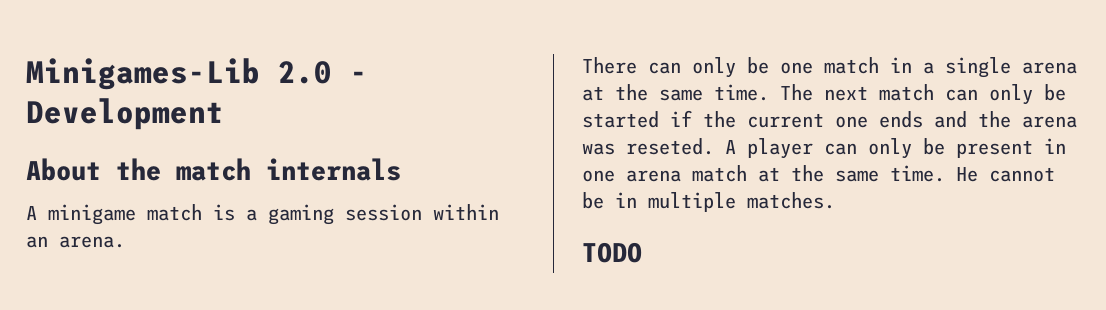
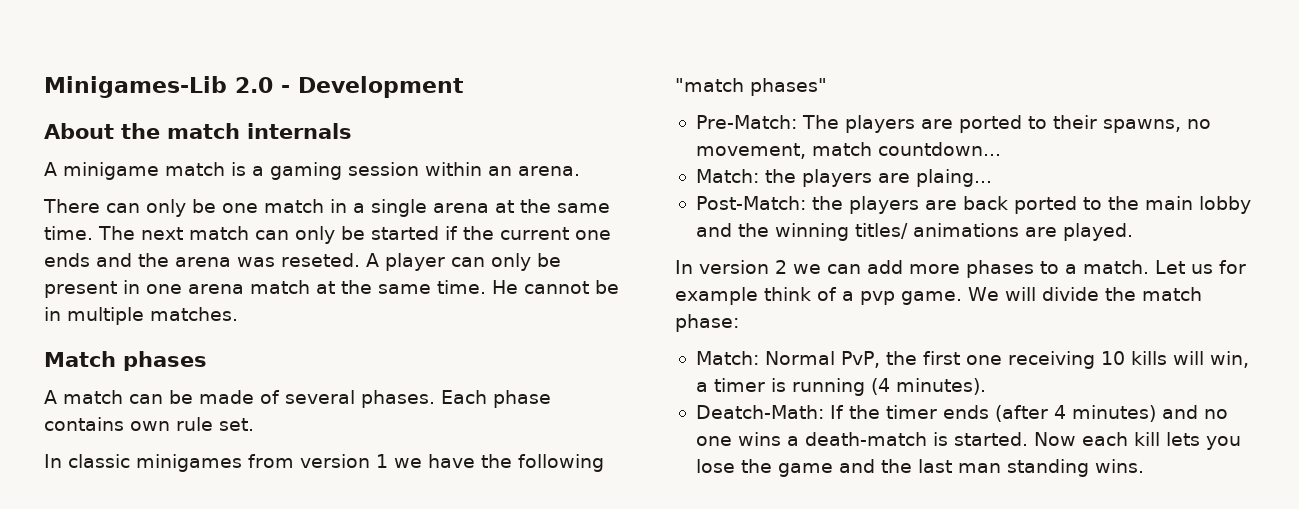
- TODO
+ Match phases
+ A match can be made of several phases. Each phase contains own rule set.
+ In classic minigames from version 1 we have the following "match phases"
+ Pre-Match: The players are ported to their spawns, no movement, match countdown...
+ Match: the players are plaing...
+ Post-Match: the players are back ported to the main lobby and the winning titles/ animations are played.
+ In version 2 we can add more phases to a match. Let us for example think of a pvp game. We will divide the match phase:
+ Match: Normal PvP, the first one receiving 10 kills will win, a timer is running (4 minutes).
+ Deatch-Math: If the timer ends (after 4 minutes) and no one wins a death-match is started. Now each kill lets you lose the game and the last man standing wins.

